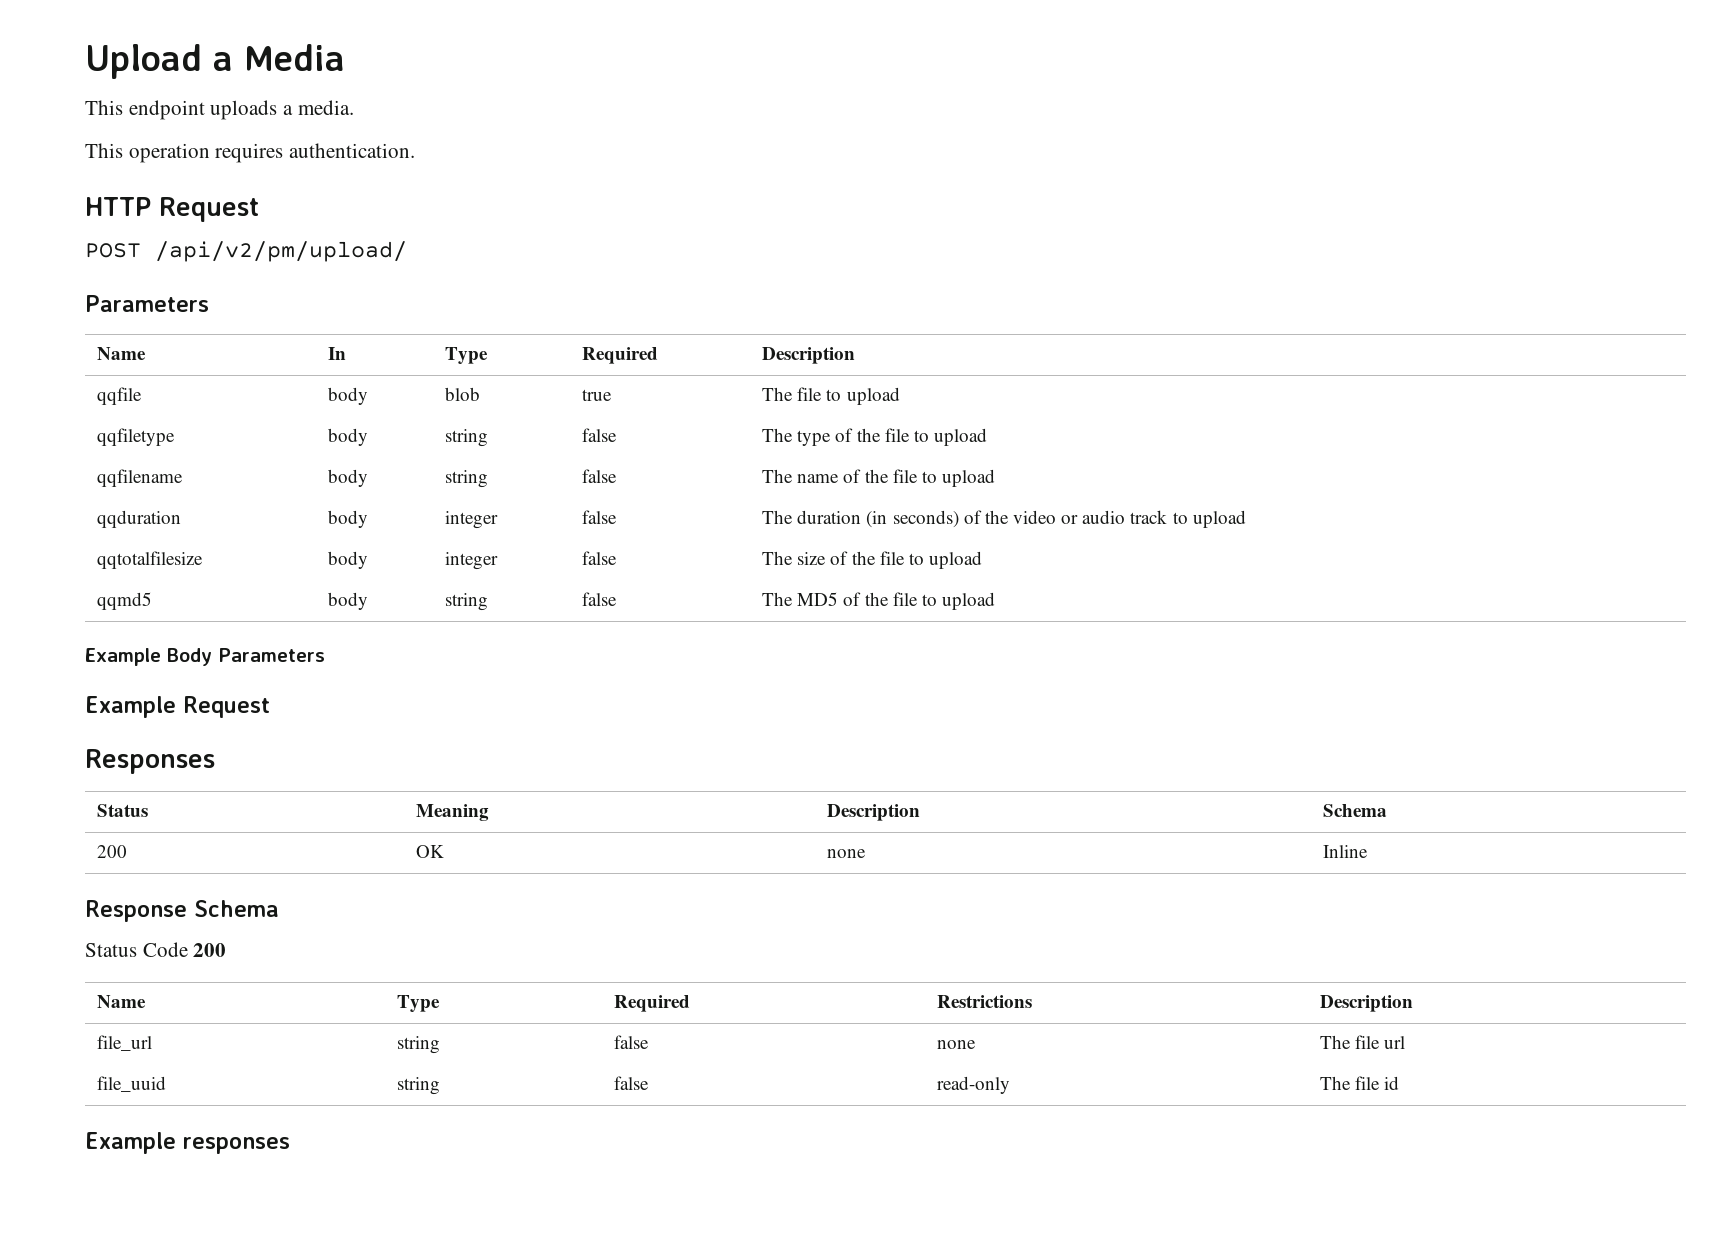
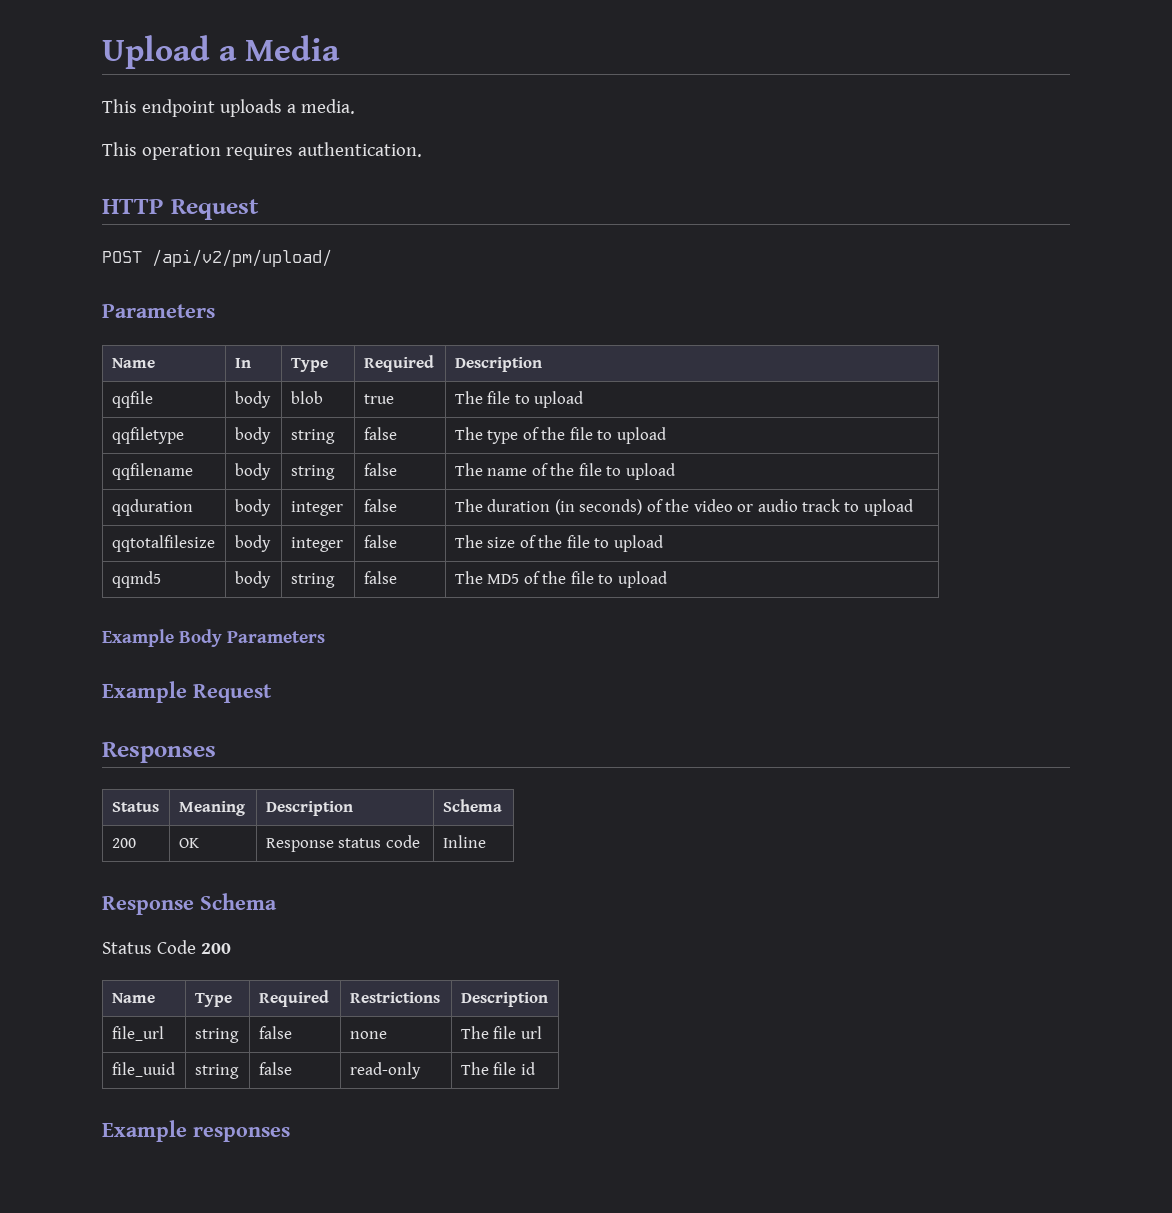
- 200 | OK | none | Inline
+ 200 | OK | Response status code | Inline

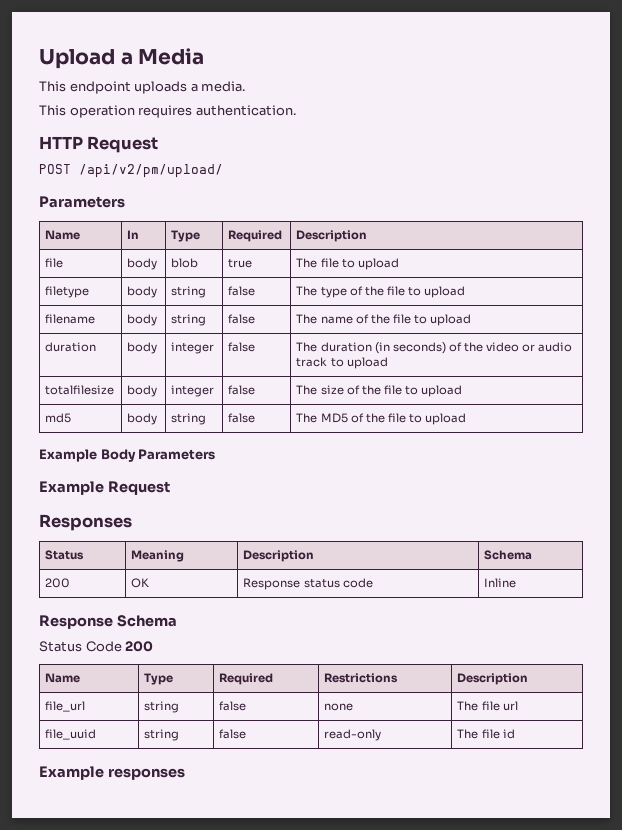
- qqfile | body | blob | true | The file to upload
+ file | body | blob | true | The file to upload
- qqfiletype | body | string | false | The type of the file to upload
+ filetype | body | string | false | The type of the file to upload
- qqfilename | body | string | false | The name of the file to upload
+ filename | body | string | false | The name of the file to upload
- qqduration | body | integer | false | The duration (in seconds) of the video or audio track to upload
+ duration | body | integer | false | The duration (in seconds) of the video or audio track to upload
- qqtotalfilesize | body | integer | false | The size of the file to upload
+ totalfilesize | body | integer | false | The size of the file to upload
- qqmd5 | body | string | false | The MD5 of the file to upload
+ md5 | body | string | false | The MD5 of the file to upload

